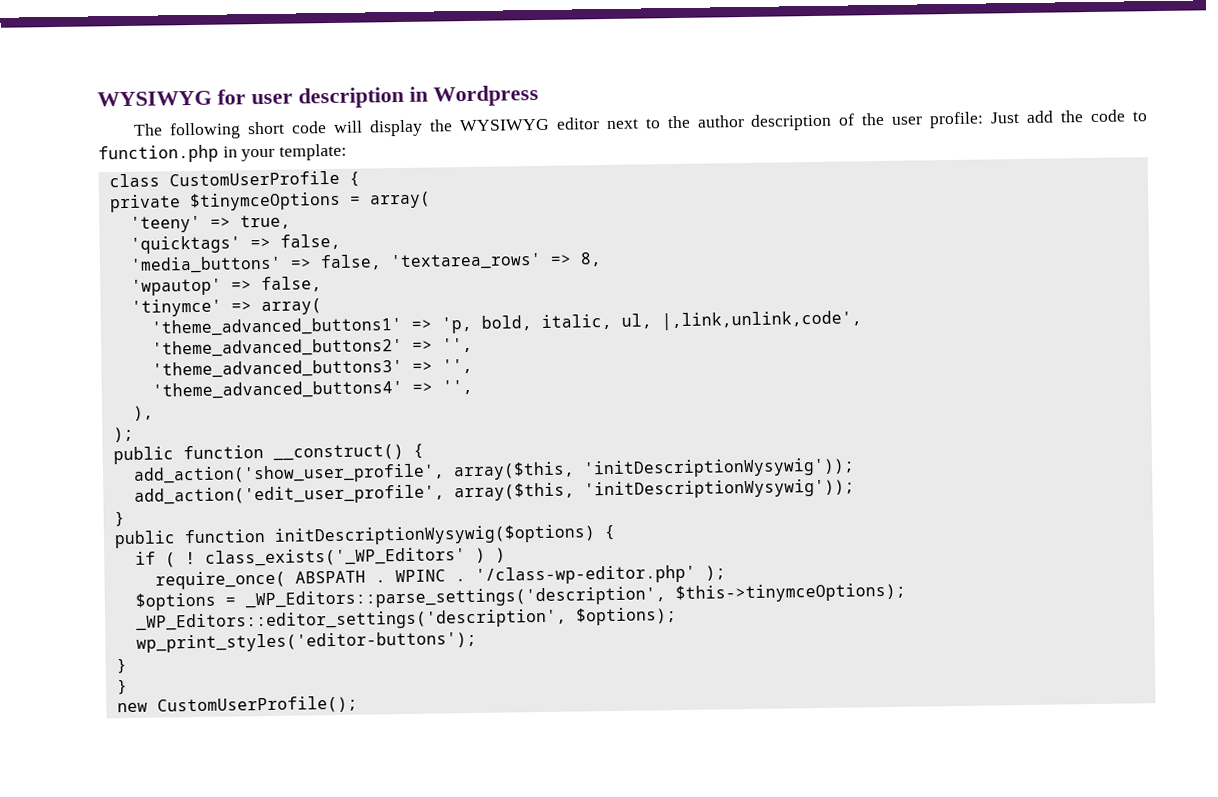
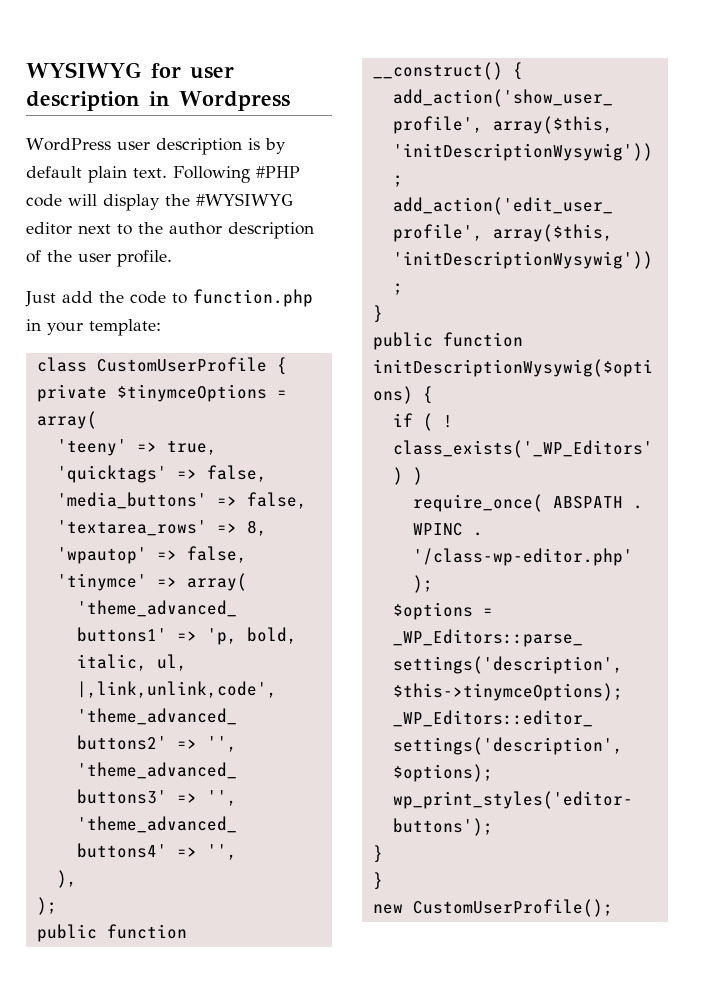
- The following short code will display the WYSIWYG editor next to the author description of the user profile: Just add the code to function.php in your template:
+ WordPress user description is by default plain text. Following #PHP code will display the #WYSIWYG editor next to the author description of the user profile.
+ Just add the code to function.php in your template:

